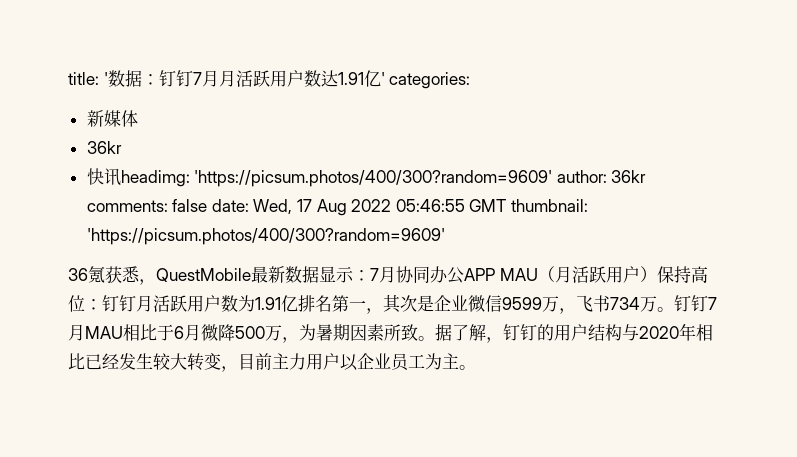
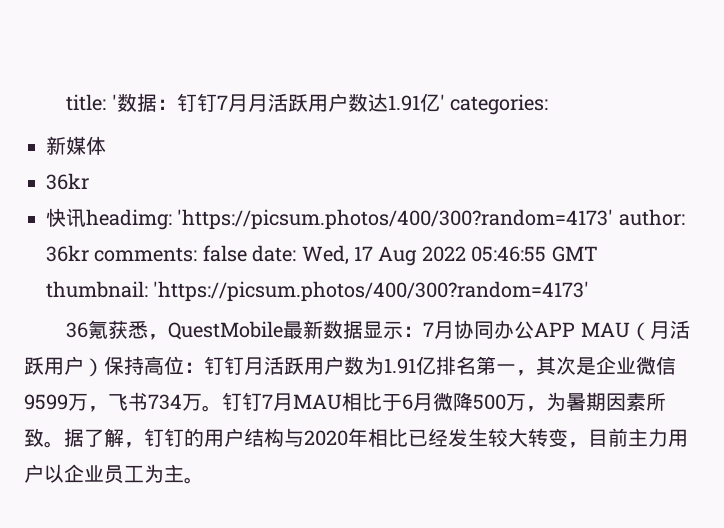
- 快讯headimg: 'https://picsum.photos/400/300?random=9609' author: 36kr comments: false date: Wed, 17 Aug 2022 05:46:55 GMT thumbnail: 'https://picsum.photos/400/300?random=9609'
+ 快讯headimg: 'https://picsum.photos/400/300?random=4173' author: 36kr comments: false date: Wed, 17 Aug 2022 05:46:55 GMT thumbnail: 'https://picsum.photos/400/300?random=4173'

